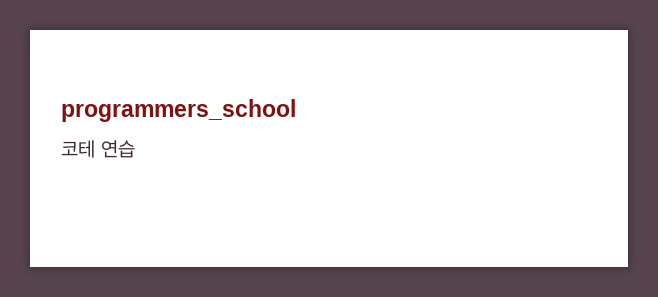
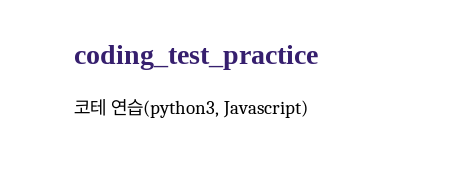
- programmers_school
+ coding_test_practice
- 코테 연습
+ 코테 연습(python3, Javascript)

